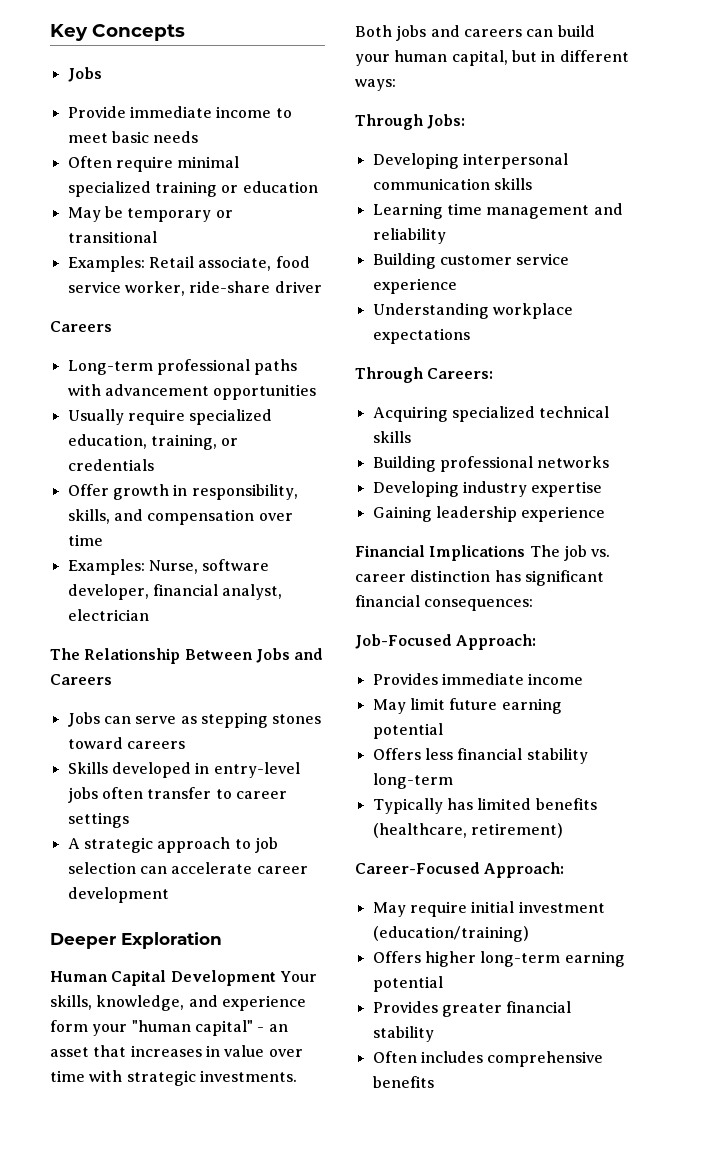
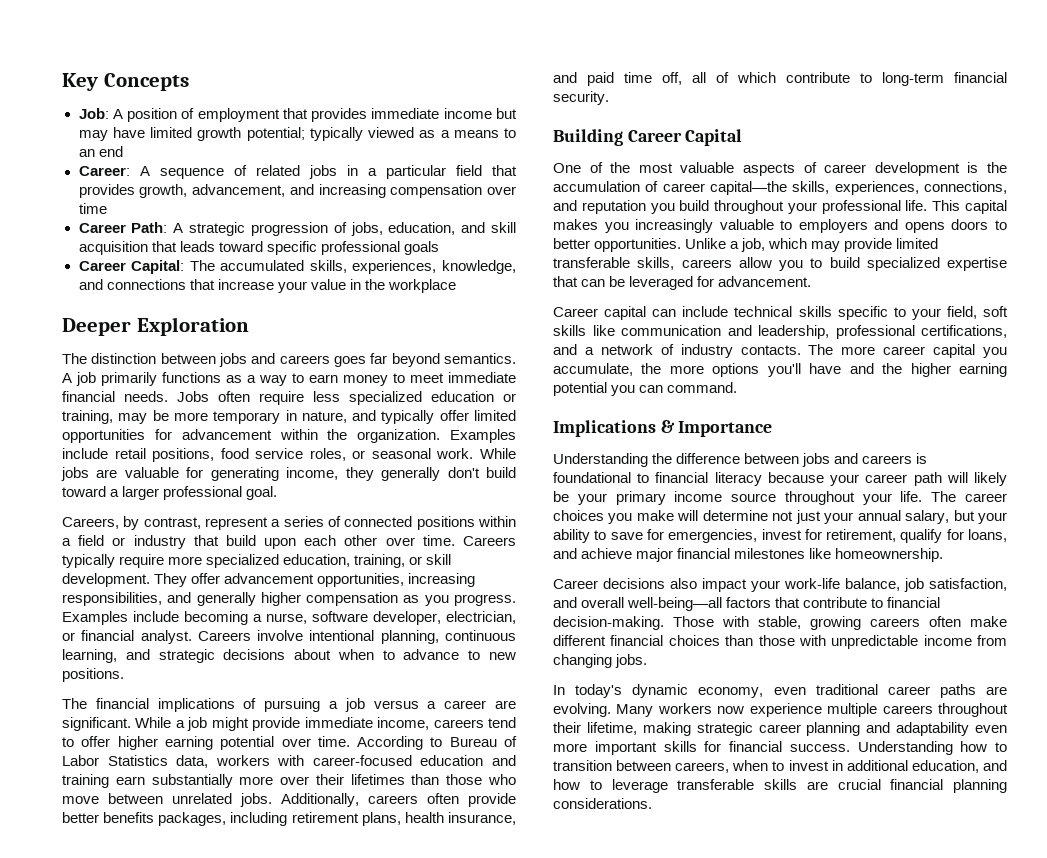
  Key Concepts
- Jobs
- Provide immediate income to meet basic needs
- Often require minimal specialized training or education
- May be temporary or transitional
- Examples: Retail associate, food service worker, ride-share driver
- Careers
- Long-term professional paths with advancement opportunities
- Usually require specialized education, training, or credentials
- Offer growth in responsibility, skills, and compensation over time
- Examples: Nurse, software developer, financial analyst, electrician
- The Relationship Between Jobs and Careers
- Jobs can serve as stepping stones toward careers
- Skills developed in entry-level jobs often transfer to career settings
- A strategic approach to job selection can accelerate career development
+ Job: A position of employment that provides immediate income but may have limited growth potential; typically viewed as a means to an end
+ Career: A sequence of related jobs in a particular field that provides growth, advancement, and increasing compensation over time
+ Career Path: A strategic progression of jobs, education, and skill acquisition that leads toward specific professional goals
+ Career Capital: The accumulated skills, experiences, knowledge, and connections that increase your value in the workplace
  Deeper Exploration
- Human Capital Development Your skills, knowledge, and experience form your "human capital" - an asset that increases in value over time with strategic investments. Both jobs and careers can build your human capital, but in different ways:
- Through Jobs:
- Developing interpersonal communication skills
- Learning time management and reliability
- Building customer service experience
- Understanding workplace expectations
- Through Careers:
- Acquiring specialized technical skills
- Building professional networks
- Developing industry expertise
- Gaining leadership experience
- Financial Implications The job vs. career distinction has significant financial consequences:
- Job-Focused Approach:
- Provides immediate income
- May limit future earning potential
- Offers less financial stability long-term
- Typically has limited benefits (healthcare, retirement)
- Career-Focused Approach:
- May require initial investment (education/training)
- Offers higher long-term earning potential
- Provides greater financial stability
- Often includes comprehensive benefits
+ The distinction between jobs and careers goes far beyond semantics. A job primarily functions as a way to earn money to meet immediate financial needs. Jobs often require less specialized education or training, may be more temporary in nature, and typically offer limited opportunities for advancement within the organization. Examples include retail positions, food service roles, or seasonal work. While jobs are valuable for generating income, they generally don't build toward a larger professional goal.
+ Careers, by contrast, represent a series of connected positions within a field or industry that build upon each other over time. Careers typically require more specialized education, training, or skill development. They offer advancement opportunities, increasing responsibilities, and generally higher compensation as you progress. Examples include becoming a nurse, software developer, electrician, or financial analyst. Careers involve intentional planning, continuous learning, and strategic decisions about when to advance to new positions.
+ The financial implications of pursuing a job versus a career are significant. While a job might provide immediate income, careers tend to offer higher earning potential over time. According to Bureau of Labor Statistics data, workers with career-focused education and training earn substantially more over their lifetimes than those who move between unrelated jobs. Additionally, careers often provide better benefits packages, including retirement plans, health insurance, and paid time off, all of which contribute to long-term financial security.
+ Building Career Capital
+ One of the most valuable aspects of career development is the accumulation of career capital—the skills, experiences, connections, and reputation you build throughout your professional life. This capital makes you increasingly valuable to employers and opens doors to better opportunities. Unlike a job, which may provide limited transferable skills, careers allow you to build specialized expertise that can be leveraged for advancement.
+ Career capital can include technical skills specific to your field, soft skills like communication and leadership, professional certifications, and a network of industry contacts. The more career capital you accumulate, the more options you'll have and the higher earning potential you can command.
+ Implications & Importance
+ Understanding the difference between jobs and careers is foundational to financial literacy because your career path will likely be your primary income source throughout your life. The career choices you make will determine not just your annual salary, but your ability to save for emergencies, invest for retirement, qualify for loans, and achieve major financial milestones like homeownership.
+ Career decisions also impact your work-life balance, job satisfaction, and overall well-being—all factors that contribute to financial decision-making. Those with stable, growing careers often make different financial choices than those with unpredictable income from changing jobs.
+ In today's dynamic economy, even traditional career paths are evolving. Many workers now experience multiple careers throughout their lifetime, making strategic career planning and adaptability even more important skills for financial success. Understanding how to transition between careers, when to invest in additional education, and how to leverage transferable skills are crucial financial planning considerations.

